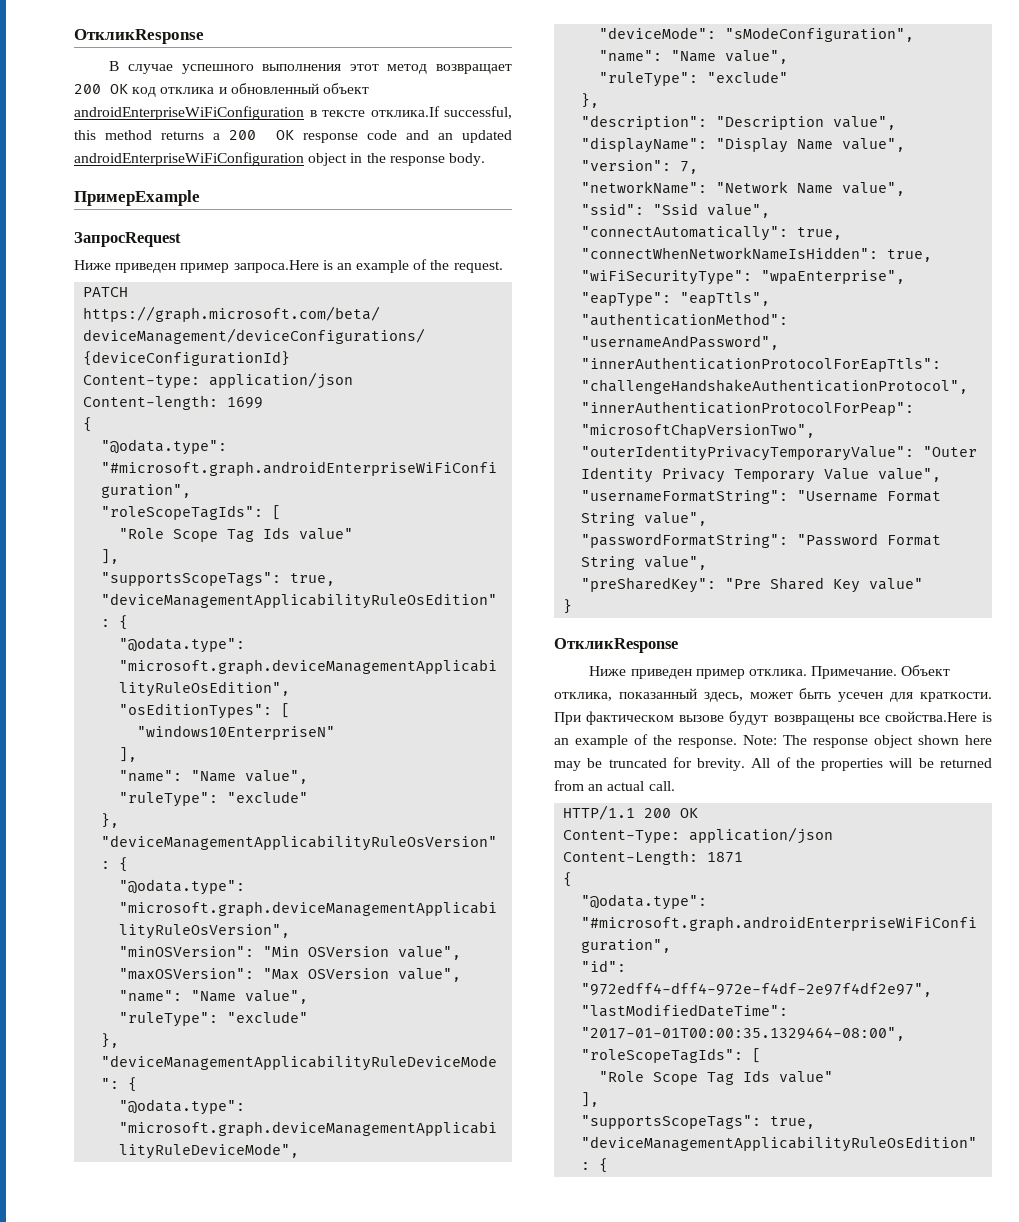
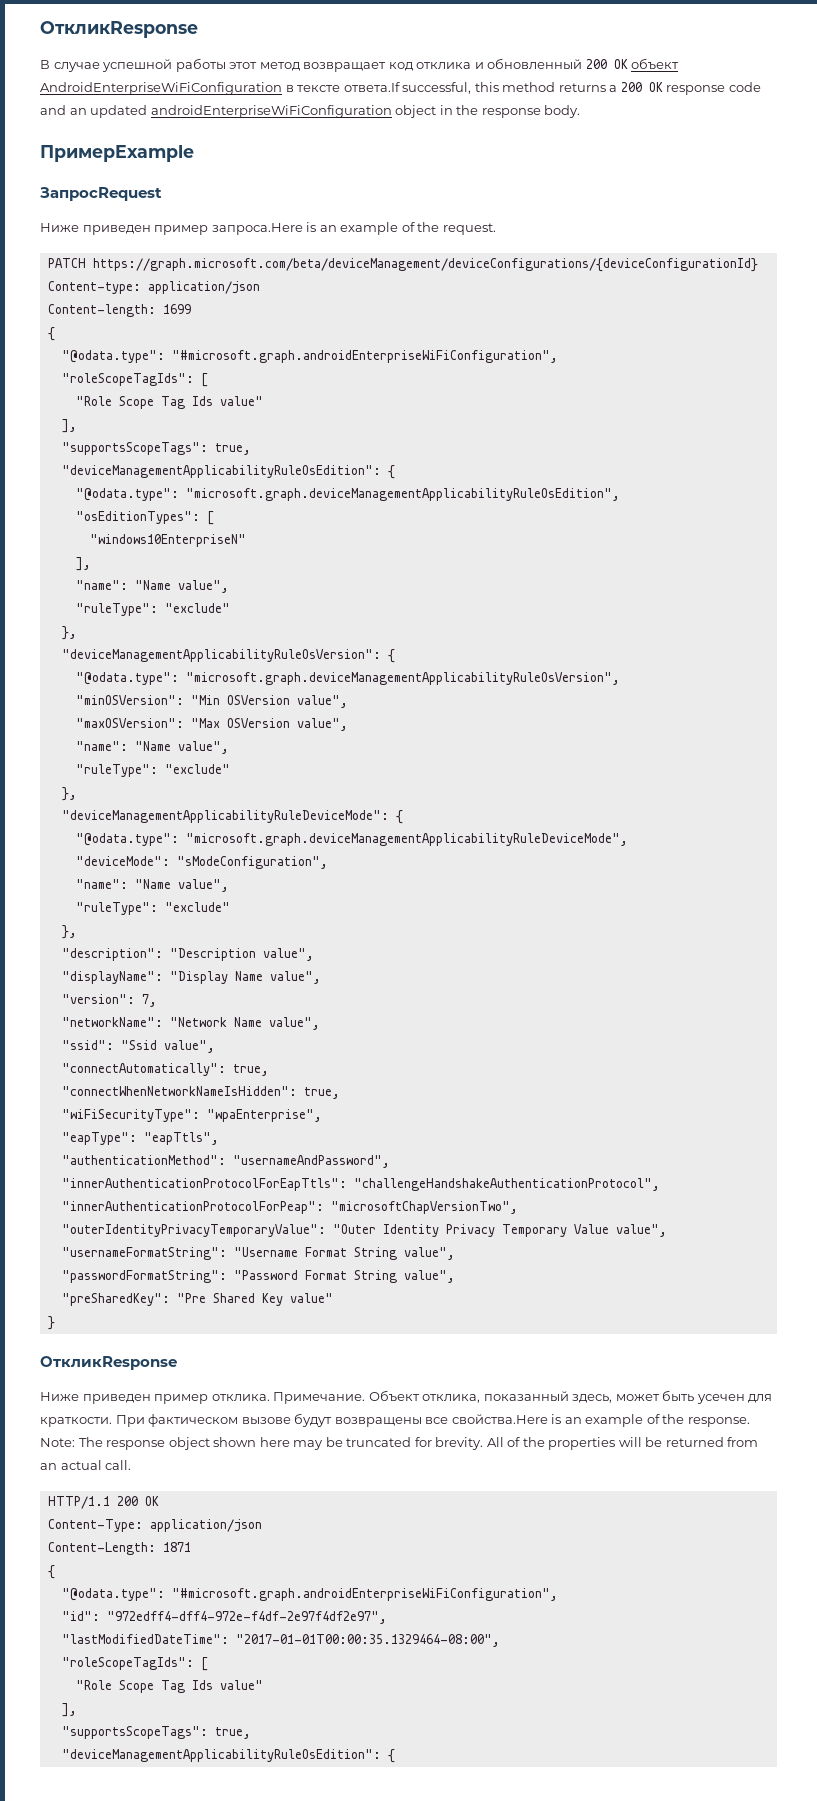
- В случае успешного выполнения этот метод возвращает 200 OK код отклика и обновленный объект androidEnterpriseWiFiConfiguration в тексте отклика.If successful, this method returns a 200 OK response code and an updated androidEnterpriseWiFiConfiguration object in the response body.
+ В случае успешной работы этот метод возвращает код отклика и обновленный 200 OK объект AndroidEnterpriseWiFiConfiguration в тексте ответа.If successful, this method returns a 200 OK response code and an updated androidEnterpriseWiFiConfiguration object in the response body.

